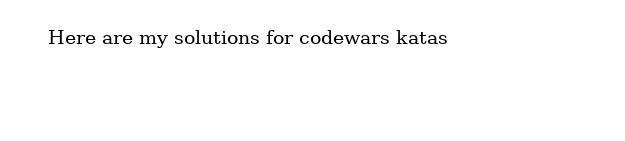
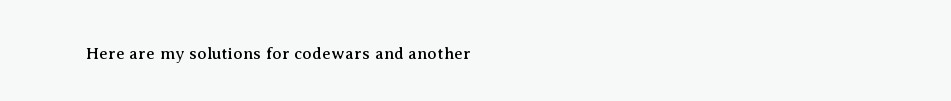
- Here are my solutions for codewars katas
+ Here are my solutions for codewars and another

